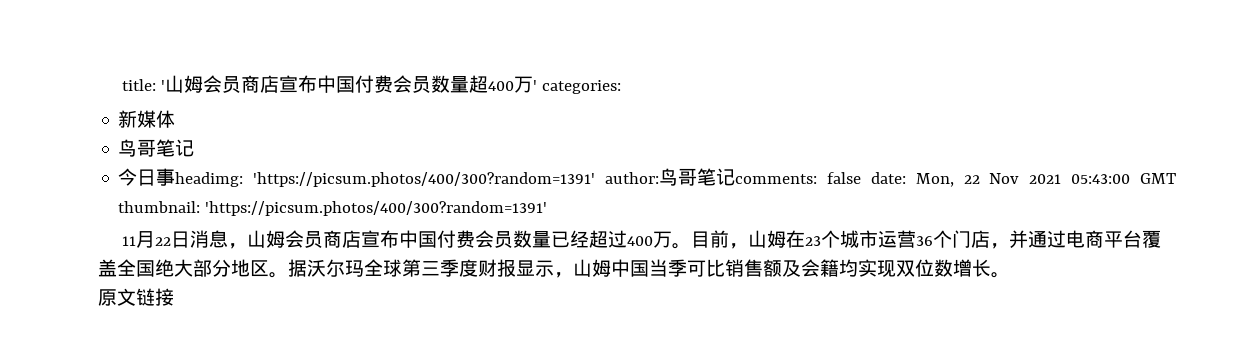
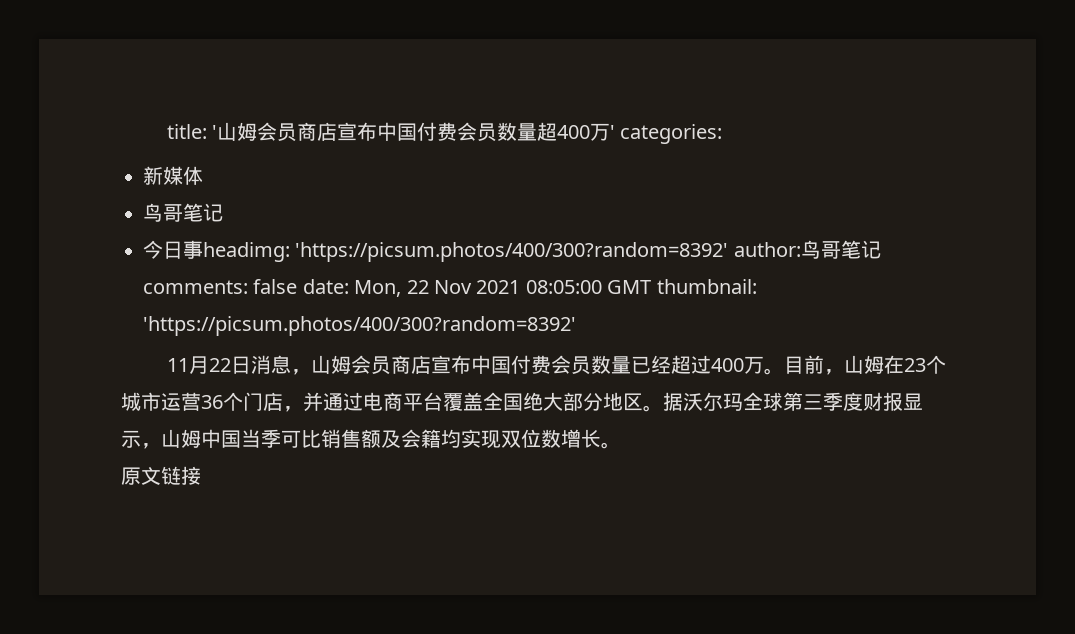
- 今日事headimg: 'https://picsum.photos/400/300?random=1391' author:鸟哥笔记comments: false date: Mon, 22 Nov 2021 05:43:00 GMT thumbnail: 'https://picsum.photos/400/300?random=1391'
+ 今日事headimg: 'https://picsum.photos/400/300?random=8392' author:鸟哥笔记comments: false date: Mon, 22 Nov 2021 08:05:00 GMT thumbnail: 'https://picsum.photos/400/300?random=8392'

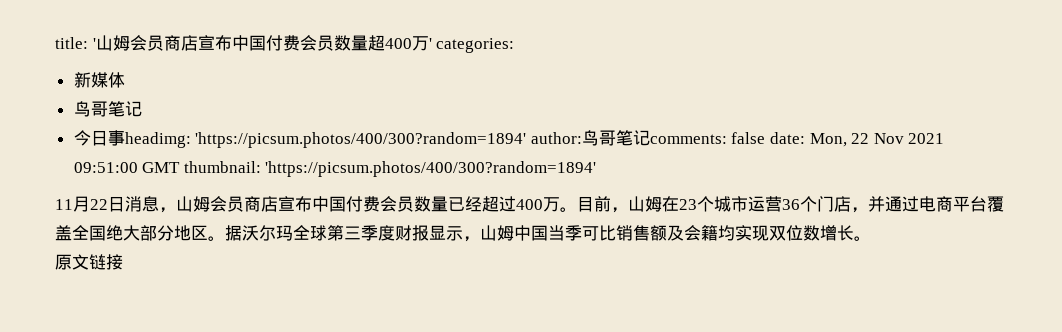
- 今日事headimg: 'https://picsum.photos/400/300?random=8392' author:鸟哥笔记comments: false date: Mon, 22 Nov 2021 08:05:00 GMT thumbnail: 'https://picsum.photos/400/300?random=8392'
+ 今日事headimg: 'https://picsum.photos/400/300?random=1894' author:鸟哥笔记comments: false date: Mon, 22 Nov 2021 09:51:00 GMT thumbnail: 'https://picsum.photos/400/300?random=1894'

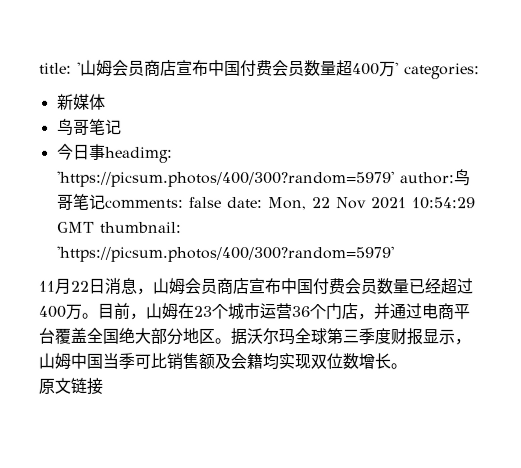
- 今日事headimg: 'https://picsum.photos/400/300?random=1894' author:鸟哥笔记comments: false date: Mon, 22 Nov 2021 09:51:00 GMT thumbnail: 'https://picsum.photos/400/300?random=1894'
+ 今日事headimg: 'https://picsum.photos/400/300?random=5979' author:鸟哥笔记comments: false date: Mon, 22 Nov 2021 10:54:29 GMT thumbnail: 'https://picsum.photos/400/300?random=5979'

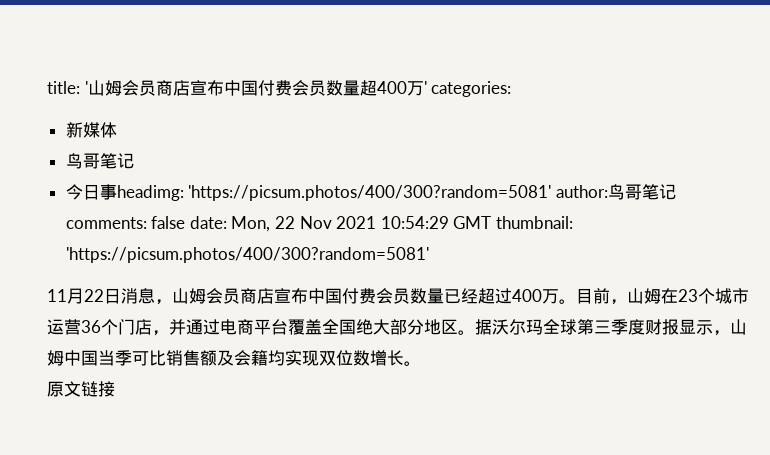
- 今日事headimg: 'https://picsum.photos/400/300?random=5979' author:鸟哥笔记comments: false date: Mon, 22 Nov 2021 10:54:29 GMT thumbnail: 'https://picsum.photos/400/300?random=5979'
+ 今日事headimg: 'https://picsum.photos/400/300?random=5081' author:鸟哥笔记comments: false date: Mon, 22 Nov 2021 10:54:29 GMT thumbnail: 'https://picsum.photos/400/300?random=5081'

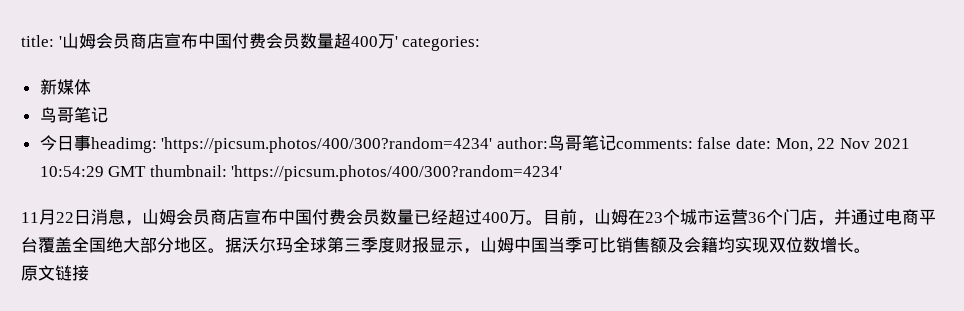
- 今日事headimg: 'https://picsum.photos/400/300?random=5081' author:鸟哥笔记comments: false date: Mon, 22 Nov 2021 10:54:29 GMT thumbnail: 'https://picsum.photos/400/300?random=5081'
+ 今日事headimg: 'https://picsum.photos/400/300?random=4234' author:鸟哥笔记comments: false date: Mon, 22 Nov 2021 10:54:29 GMT thumbnail: 'https://picsum.photos/400/300?random=4234'

